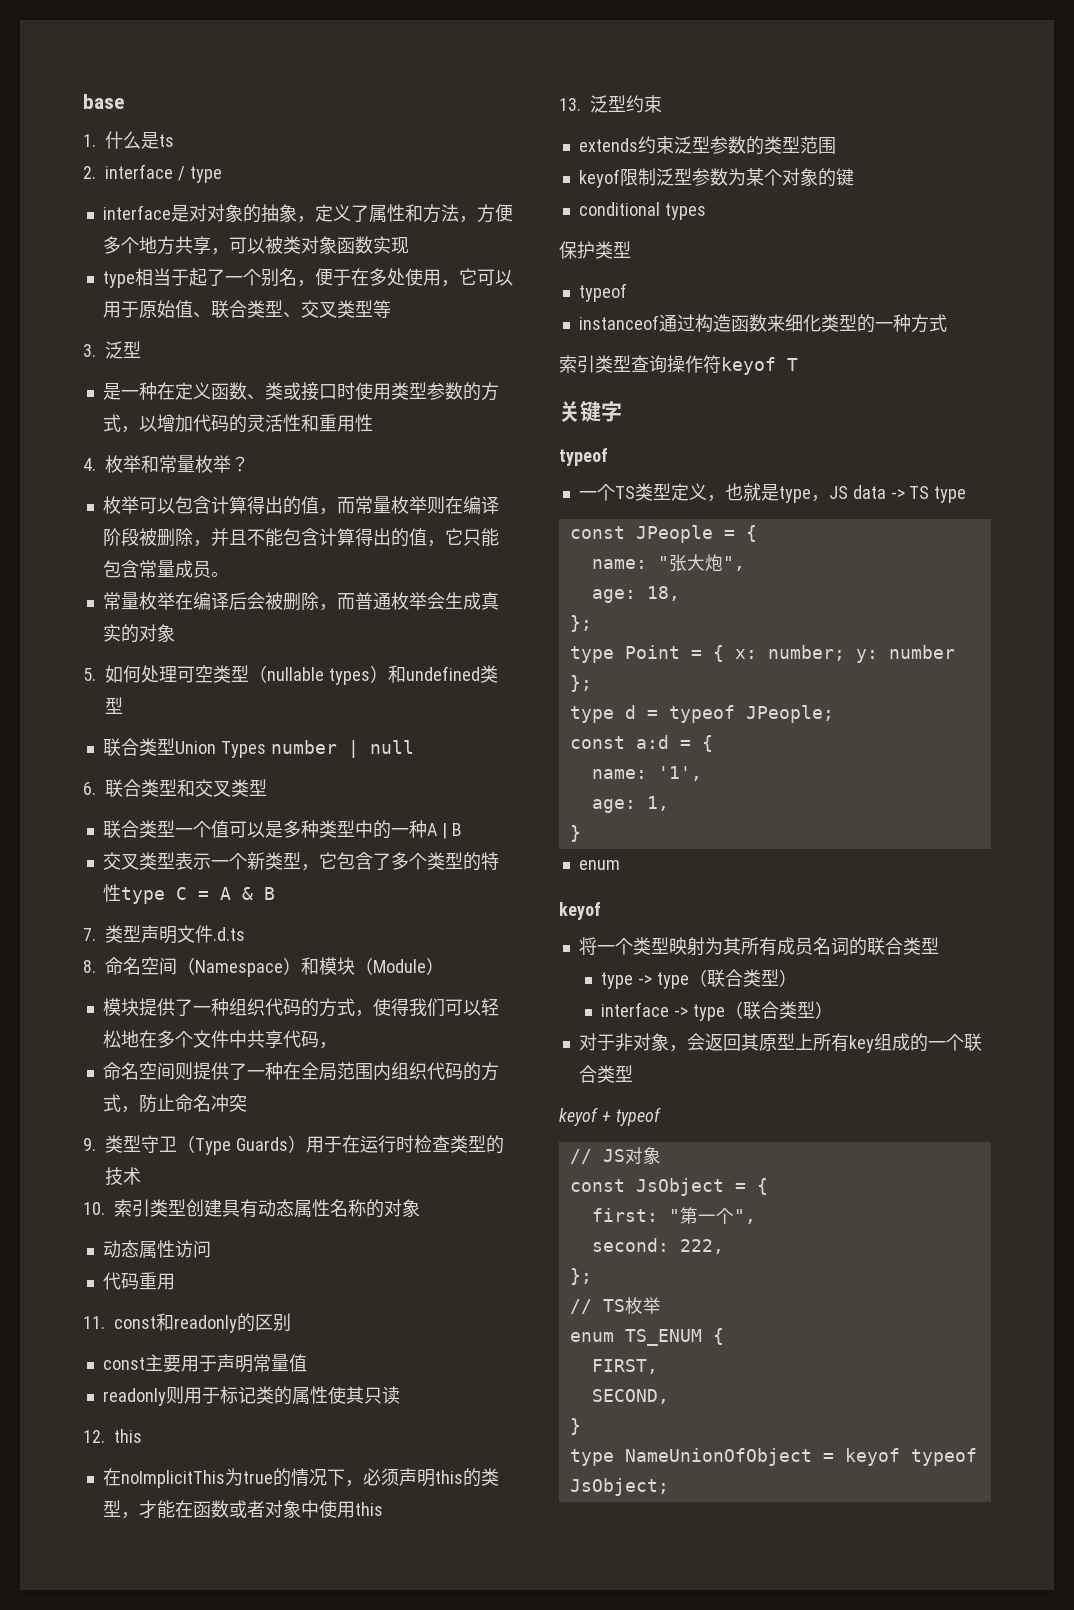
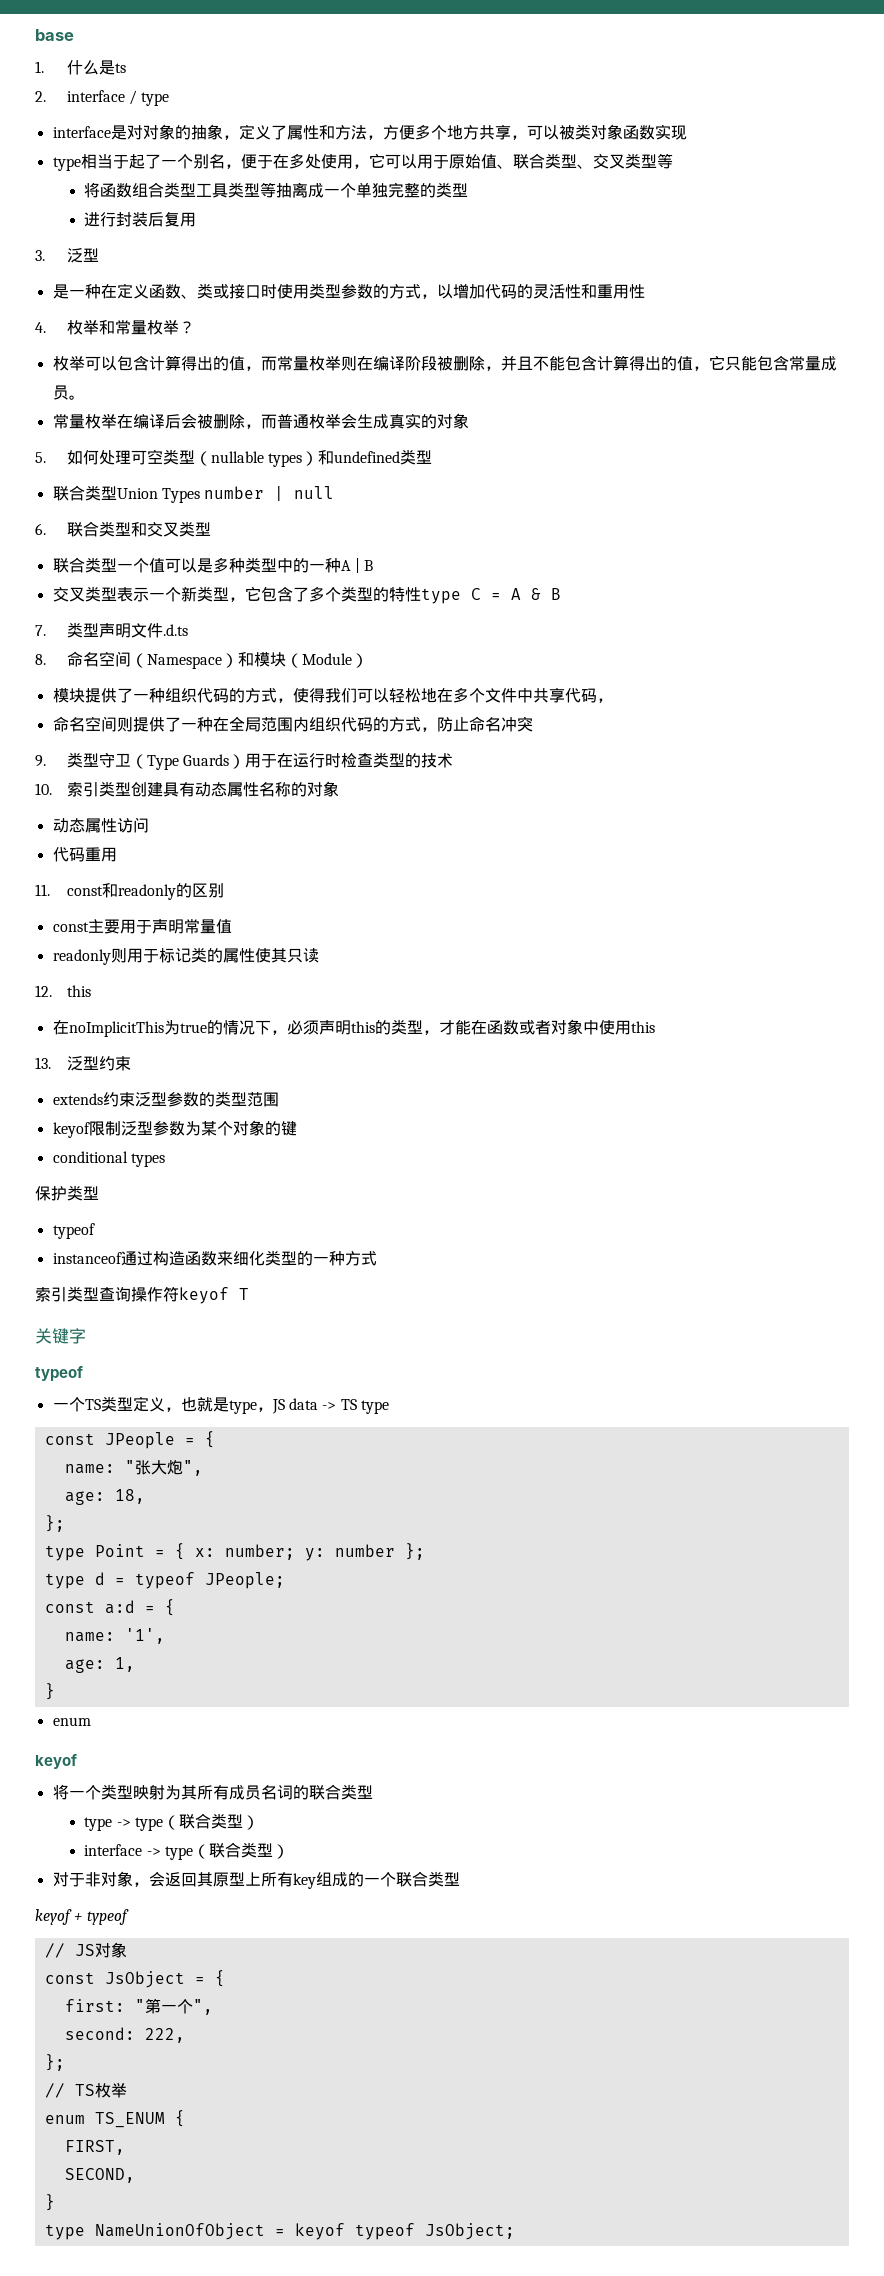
+ 将函数组合类型工具类型等抽离成一个单独完整的类型
+ 进行封装后复用

